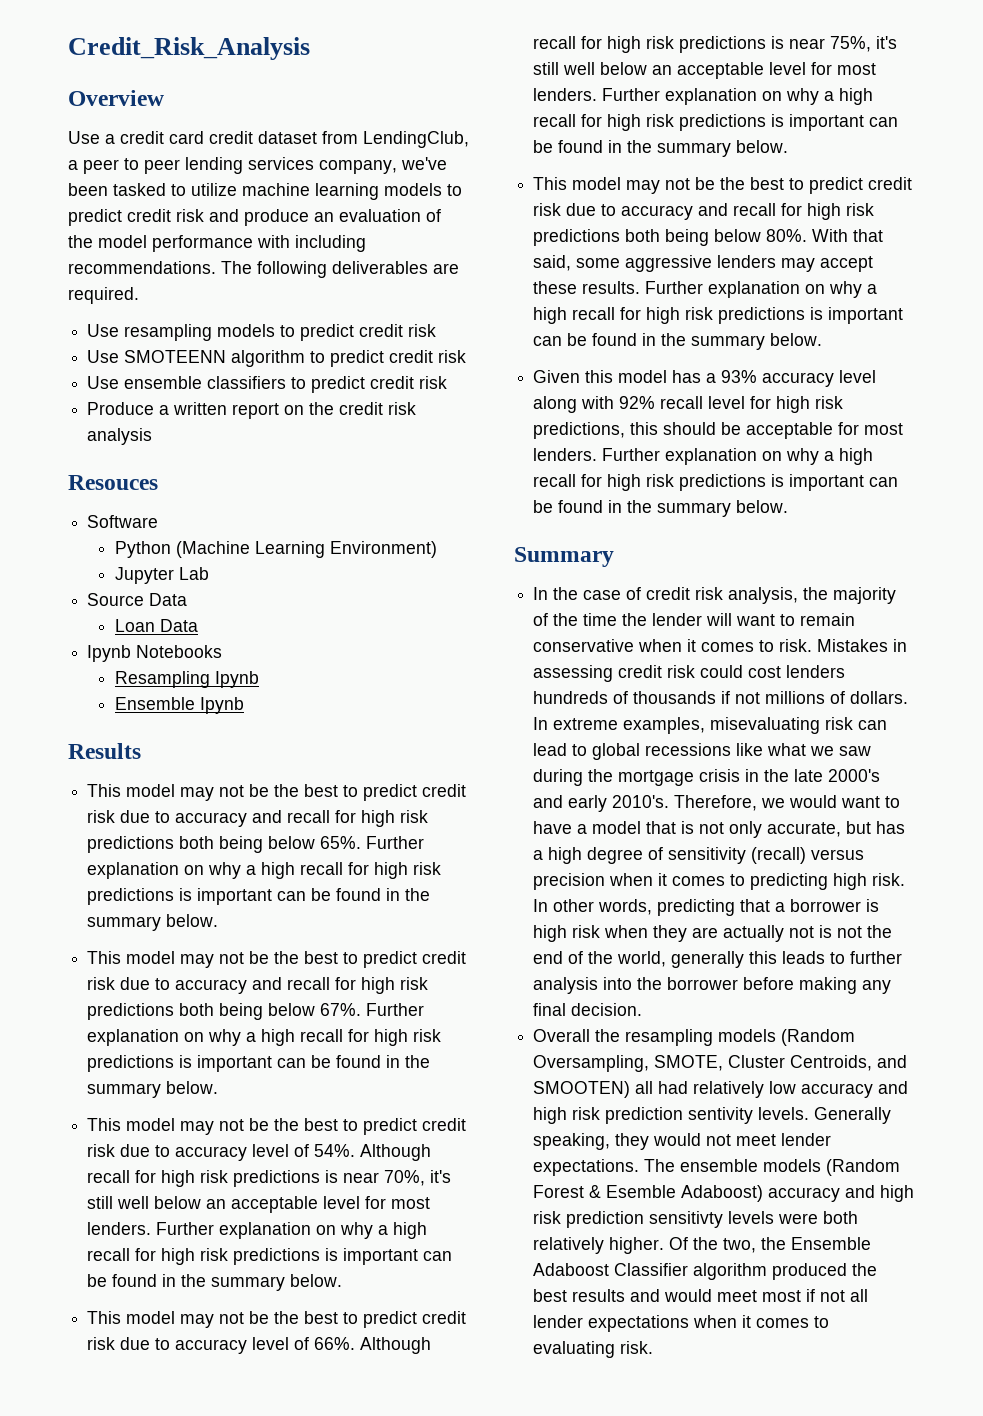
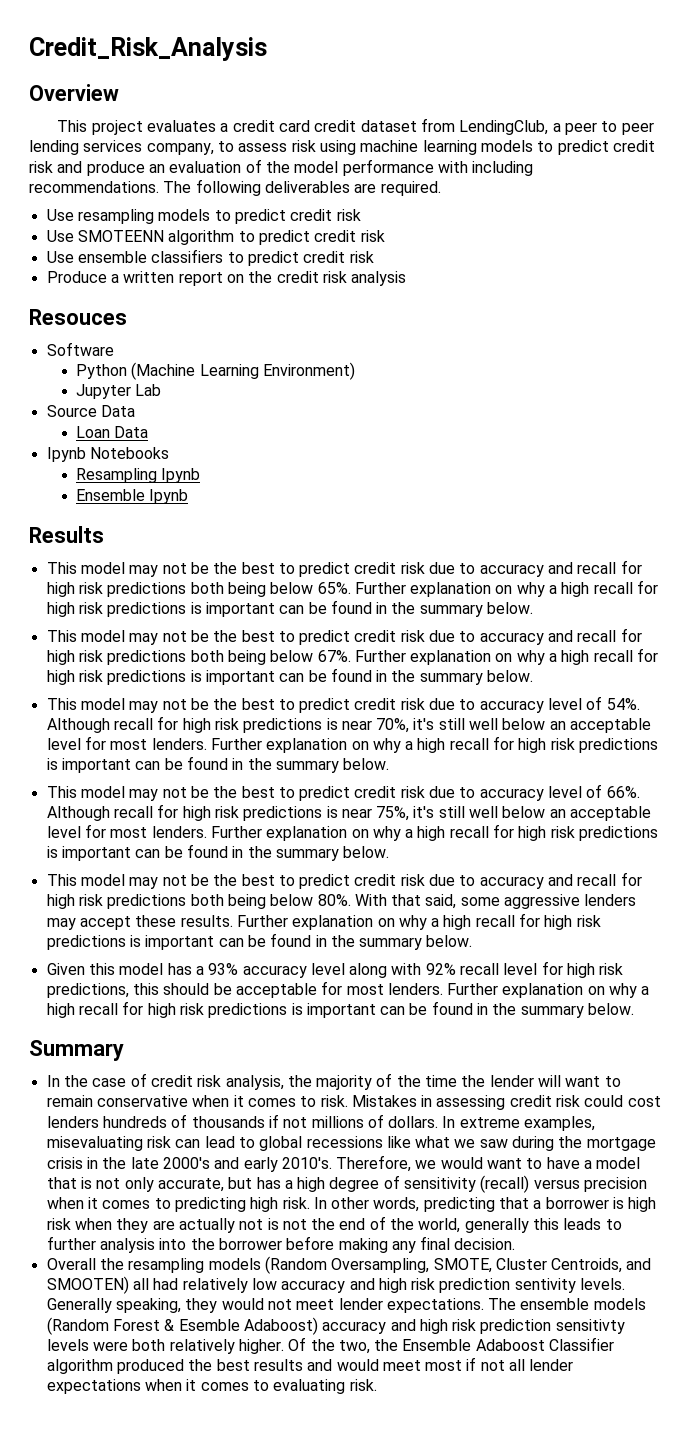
- Use a credit card credit dataset from LendingClub, a peer to peer lending services company, we've been tasked to utilize machine learning models to predict credit risk and produce an evaluation of the model performance with including recommendations.
+ This project evaluates a credit card credit dataset from LendingClub, a peer to peer lending services company, to assess risk using machine learning models to predict credit risk and produce an evaluation of the model performance with including recommendations.

